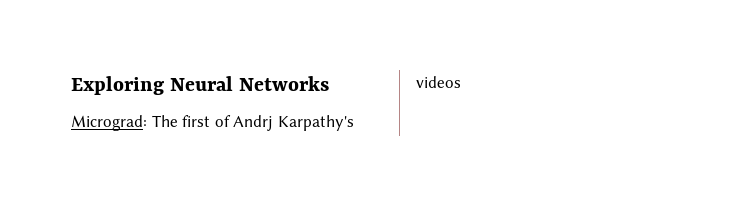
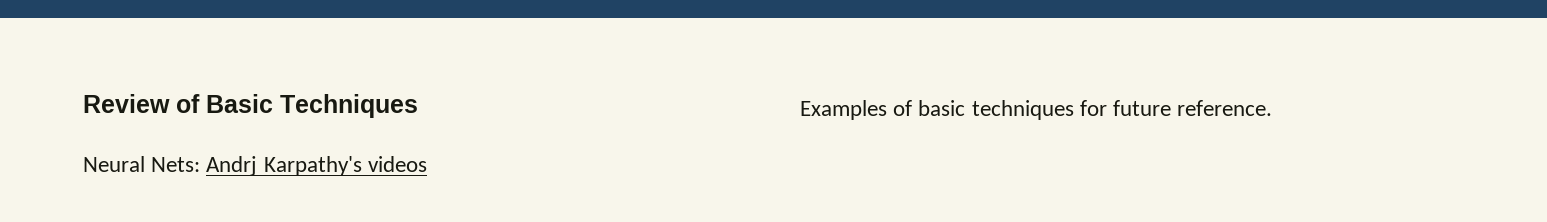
- Exploring Neural Networks
- Micrograd: The first of Andrj Karpathy's videos
+ Review of Basic Techniques
+ Neural Nets: Andrj Karpathy's videos
+ Examples of basic techniques for future reference.

